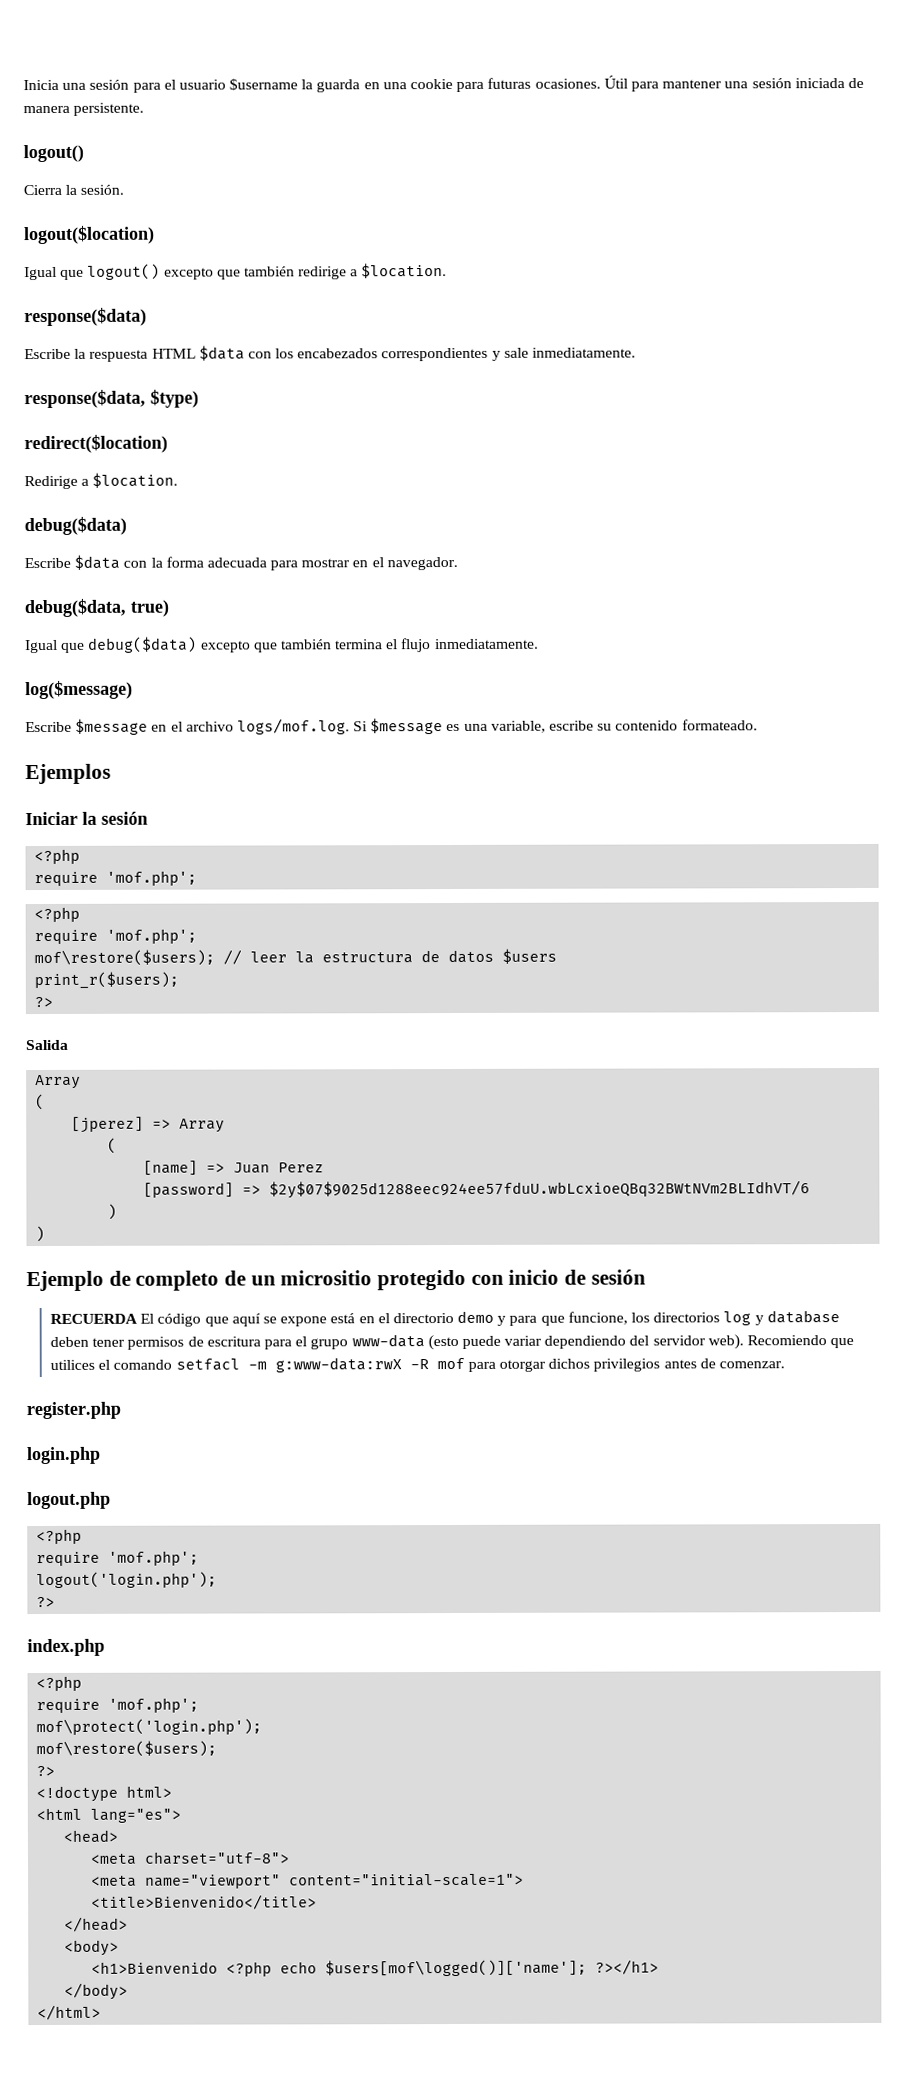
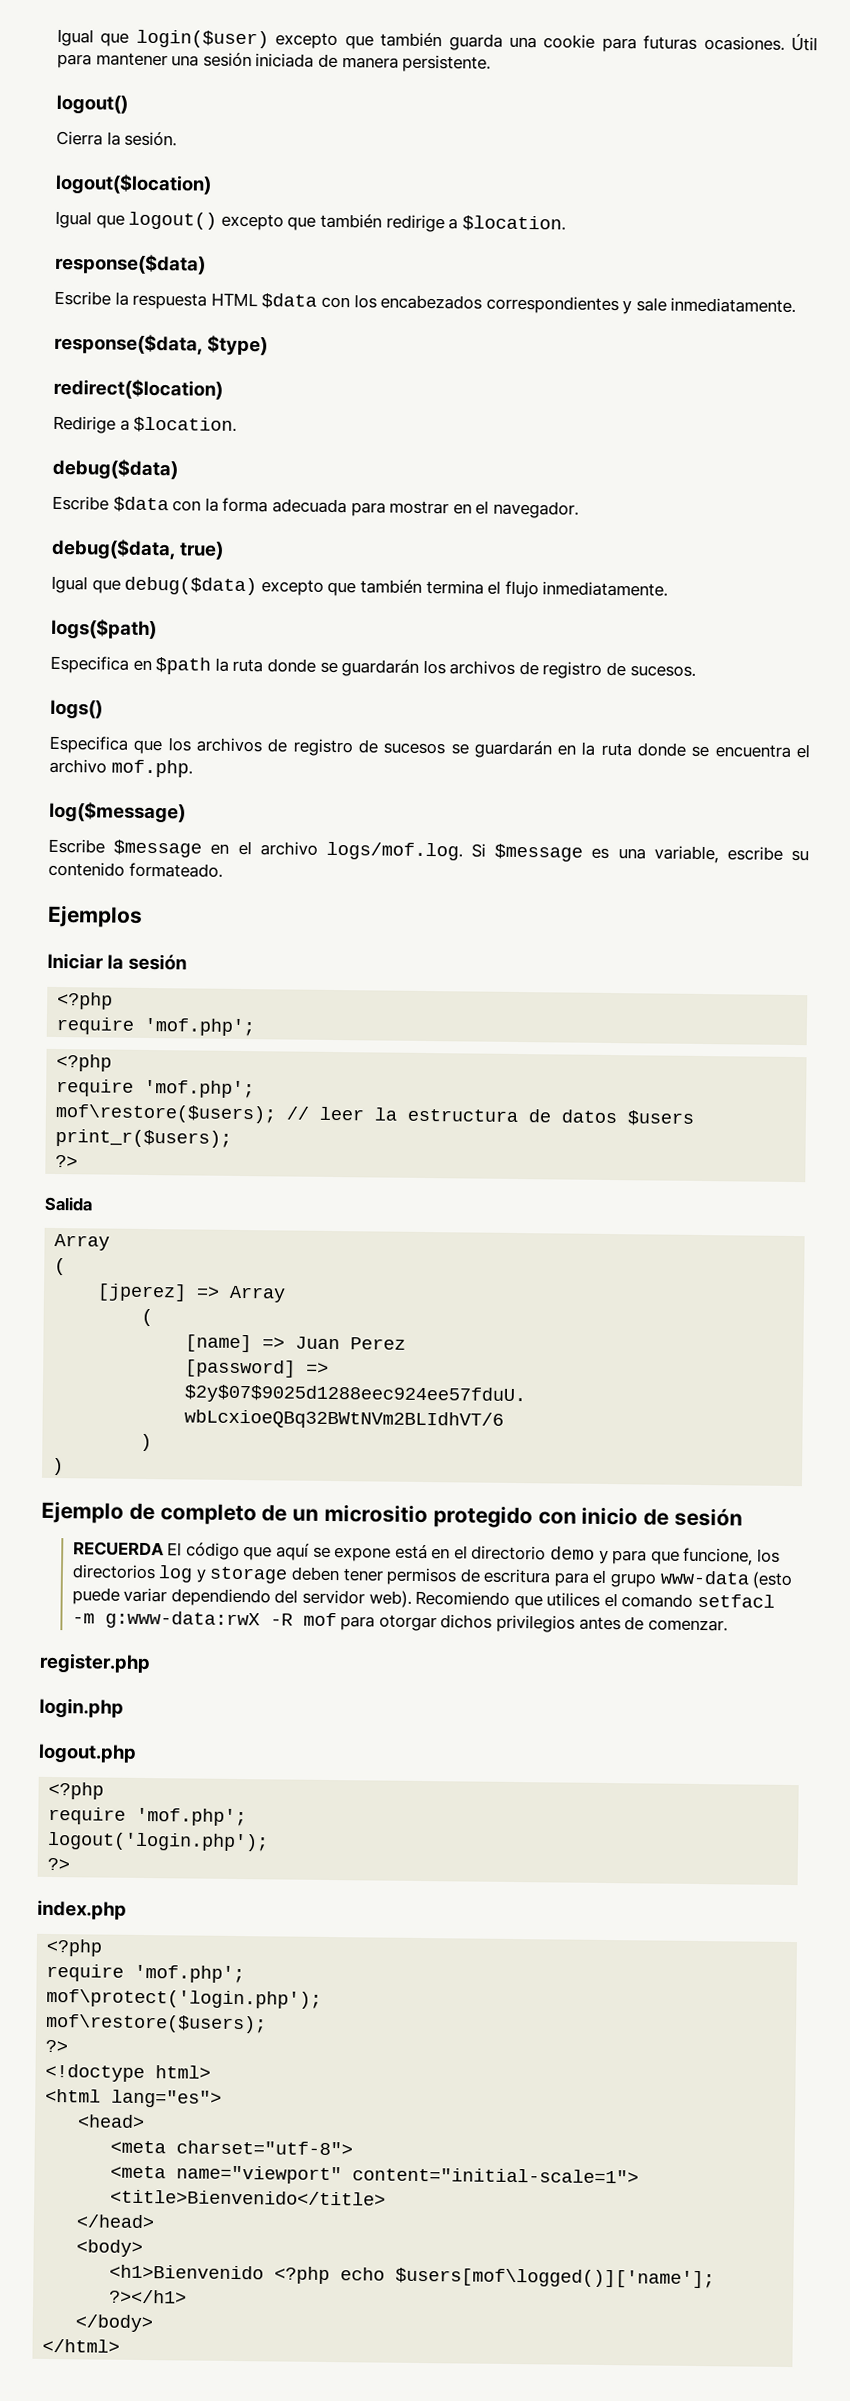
- Inicia una sesión para el usuario $username la guarda en una cookie para futuras ocasiones.
+ Igual que login($user) excepto que también guarda una cookie para futuras ocasiones.
+ logs($path)
+ Especifica en $path la ruta donde se guardarán los archivos de registro de sucesos.
+ logs()
+ Especifica que los archivos de registro de sucesos se guardarán en la ruta donde se encuentra el archivo mof.php.
- RECUERDA El código que aquí se expone está en el directorio demo y para que funcione, los directorios log y database deben tener permisos de escritura para el grupo www-data (esto puede variar dependiendo del servidor web).
+ RECUERDA El código que aquí se expone está en el directorio demo y para que funcione, los directorios log y storage deben tener permisos de escritura para el grupo www-data (esto puede variar dependiendo del servidor web).

